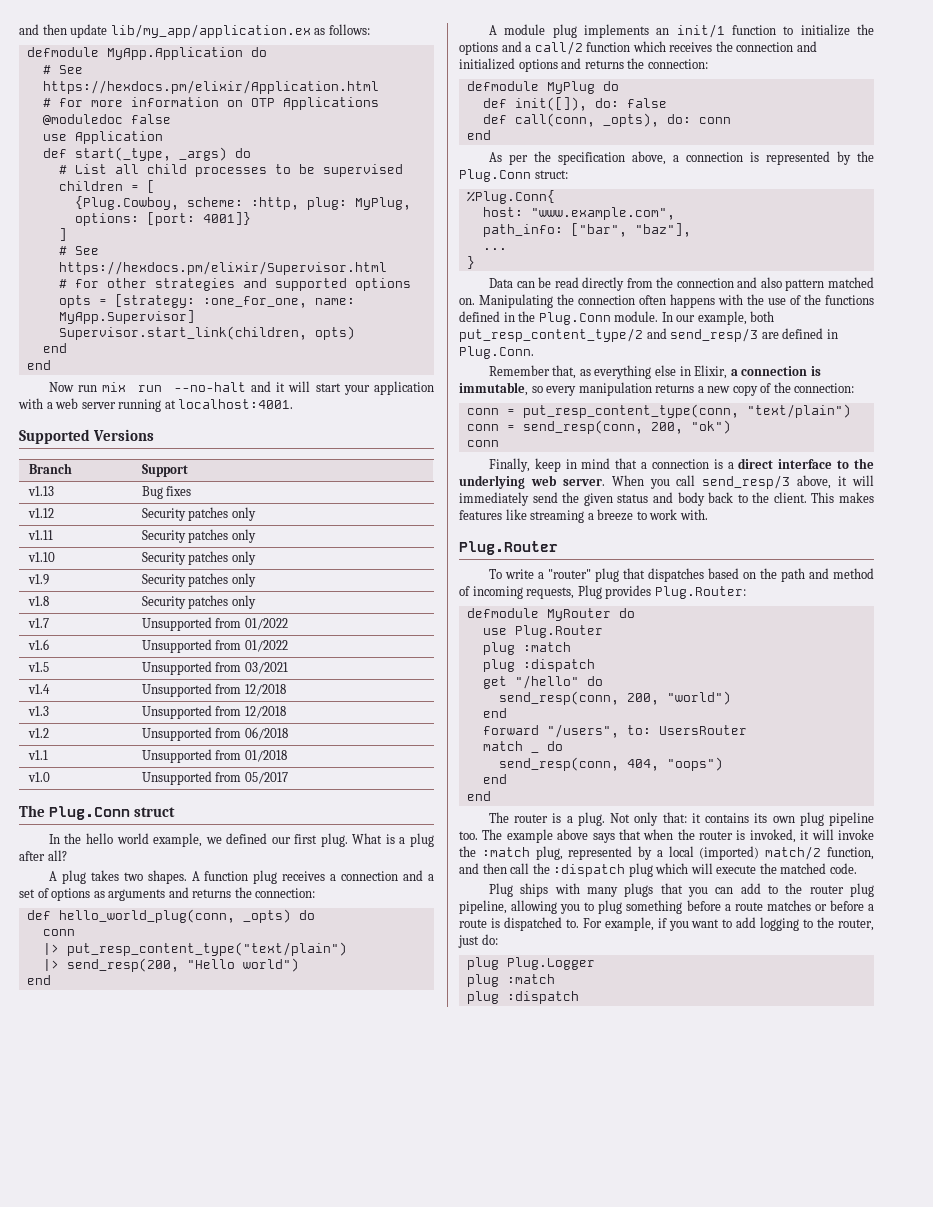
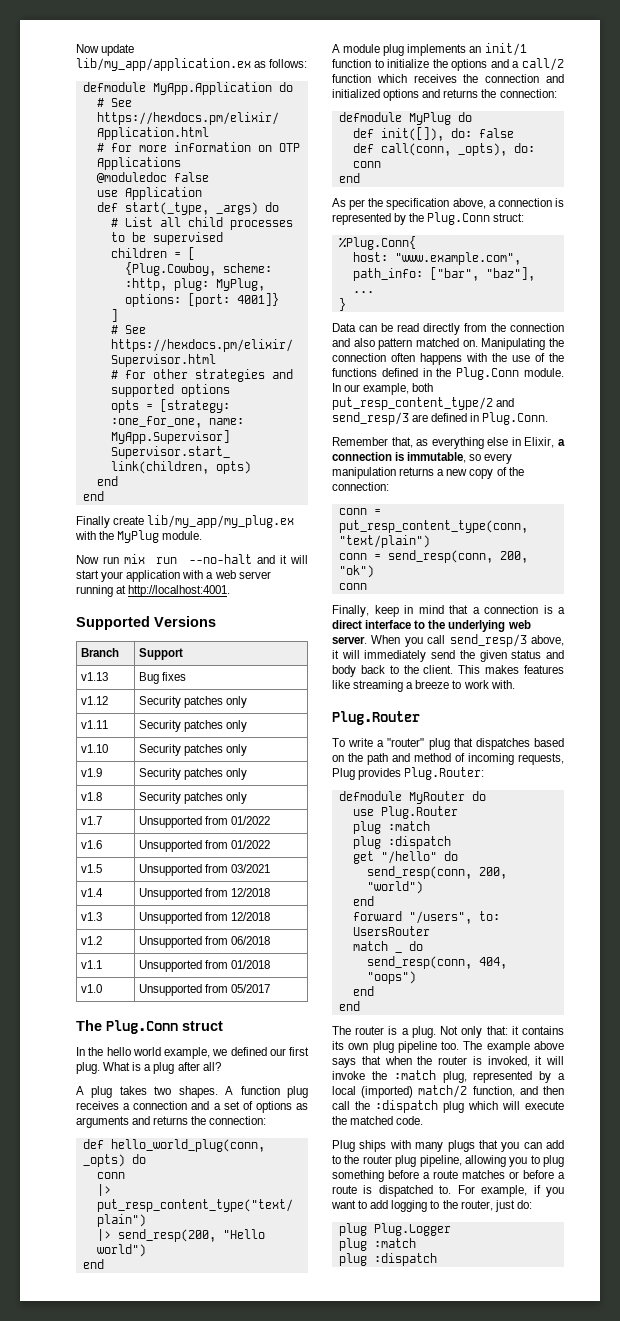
- and then update lib/my_app/application.ex as follows:
+ Now update lib/my_app/application.ex as follows:
+ Finally create lib/my_app/my_plug.ex with the MyPlug module.
- Now run mix run --no-halt and it will start your application with a web server running at localhost:4001.
+ Now run mix run --no-halt and it will start your application with a web server running at http://localhost:4001.

